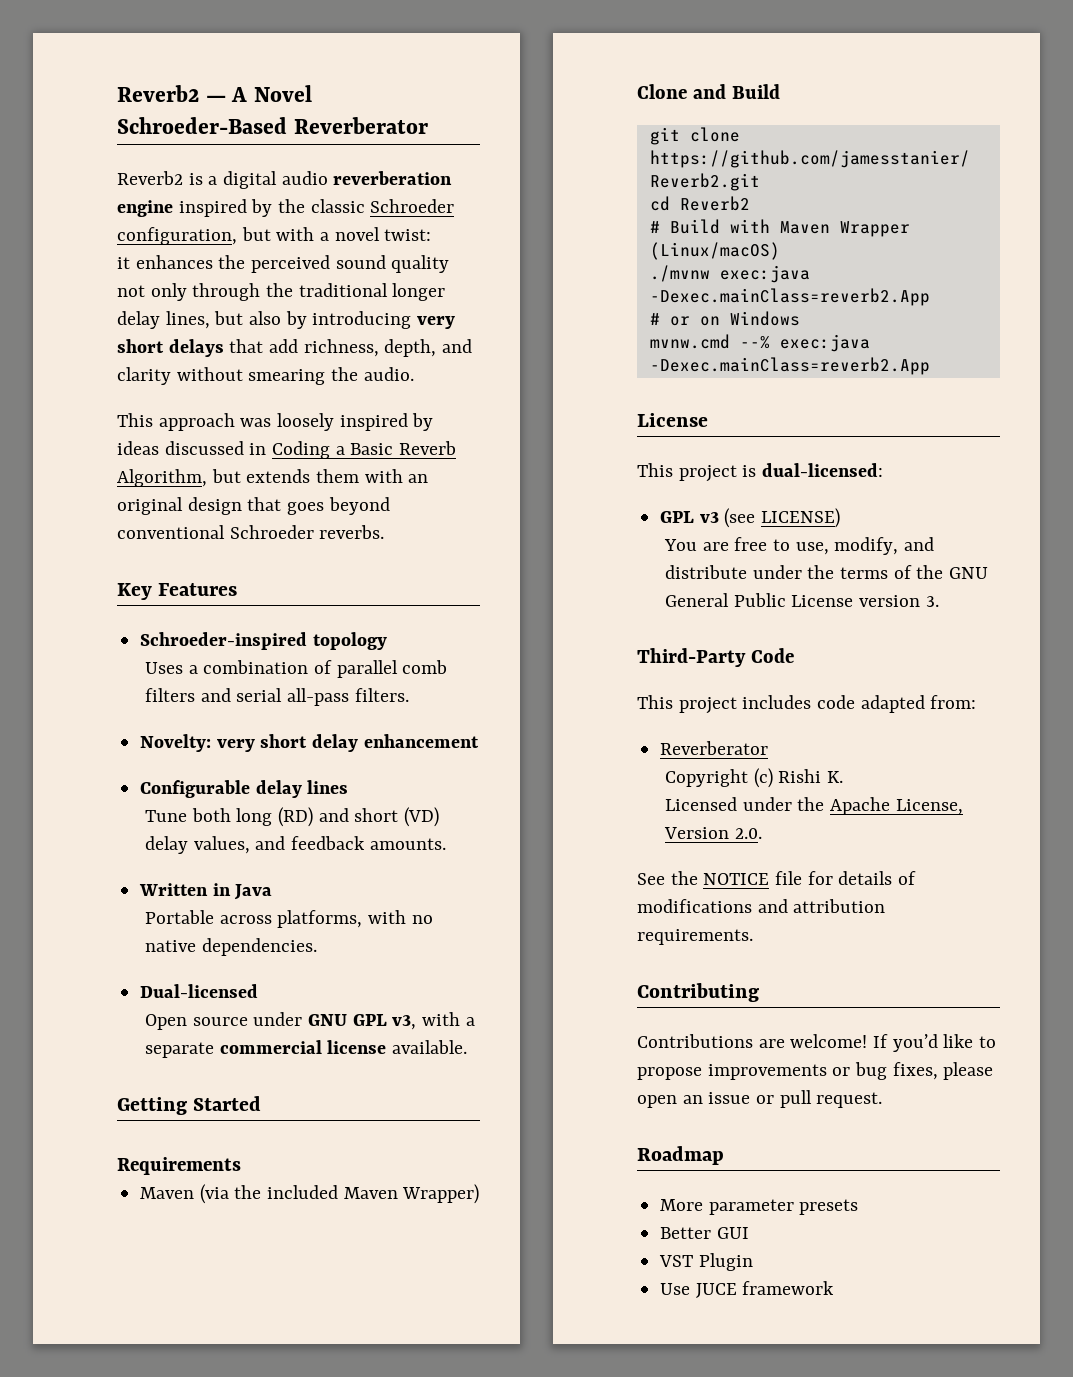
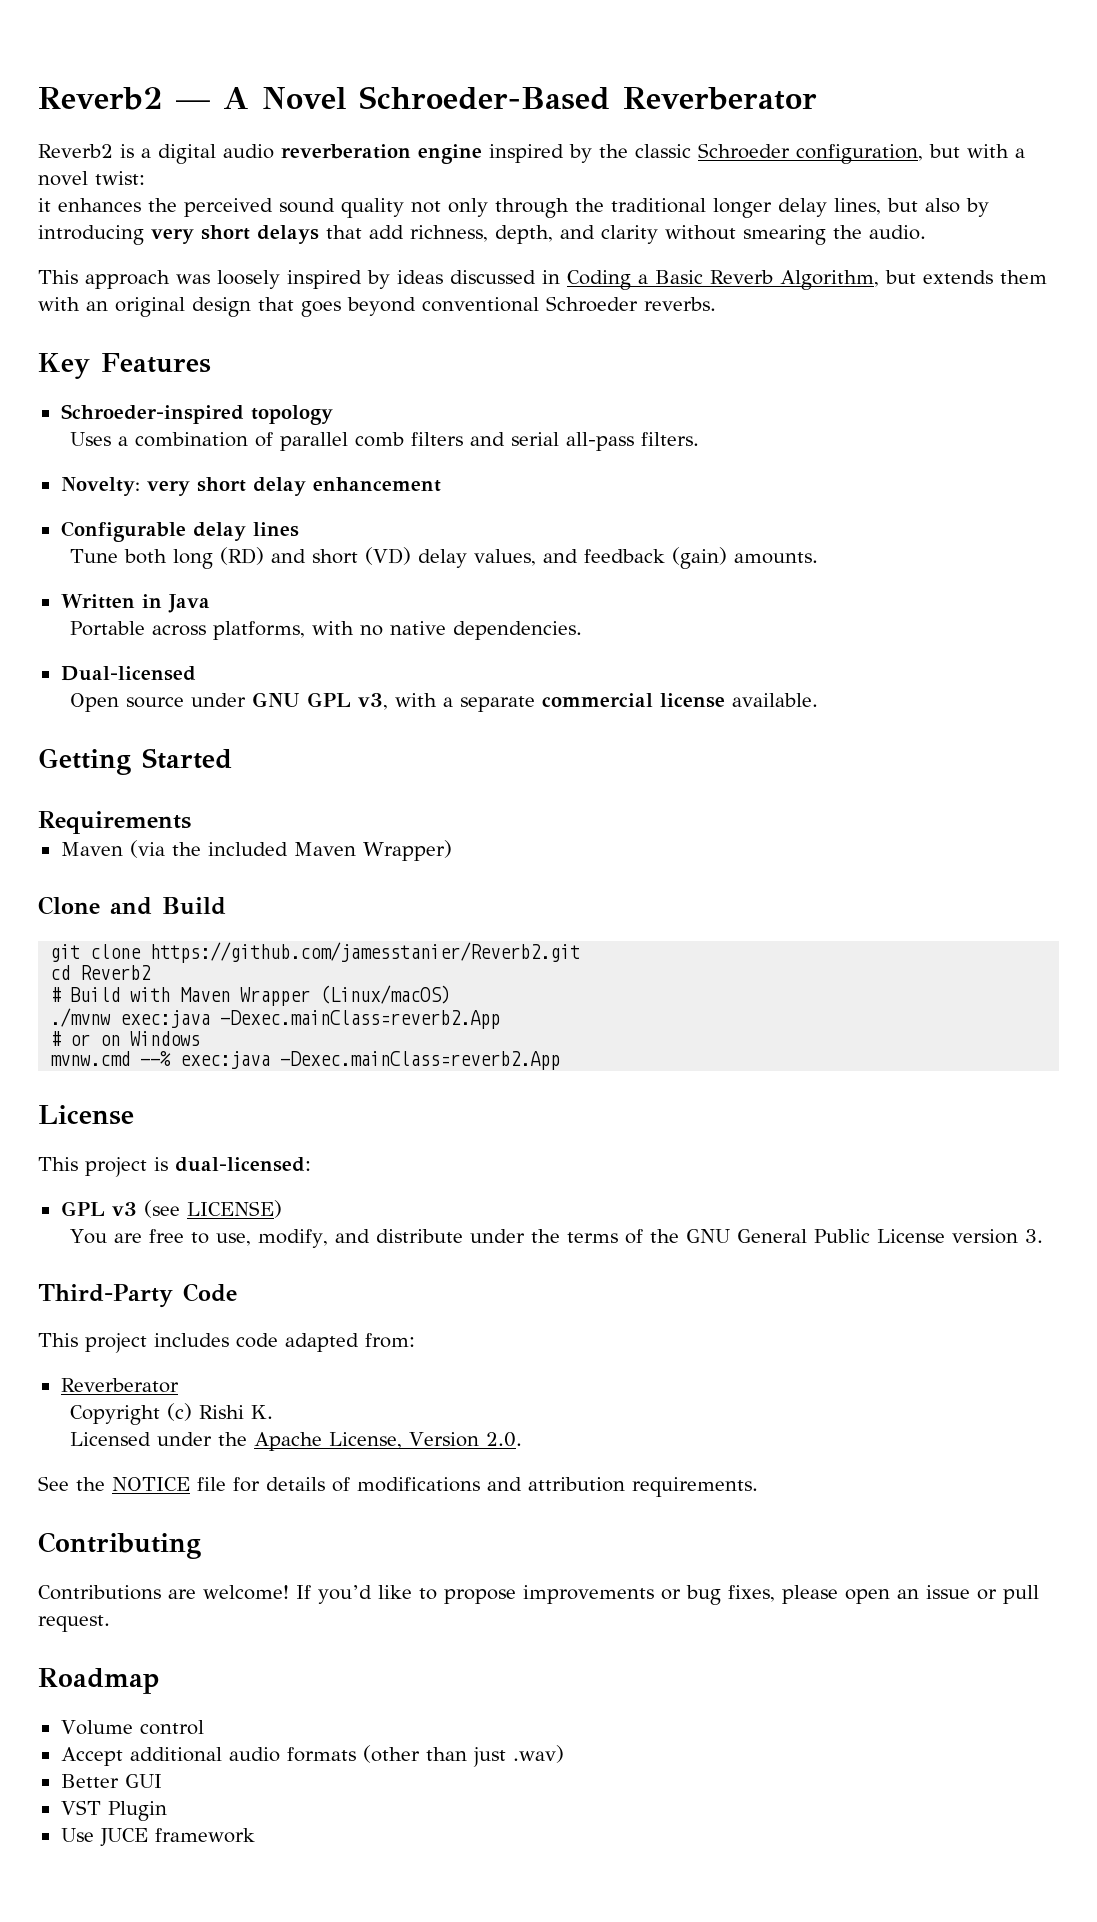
- Tune both long (RD) and short (VD) delay values, and feedback amounts.
+ Tune both long (RD) and short (VD) delay values, and feedback (gain) amounts.
- More parameter presets
+ Volume control
+ Accept additional audio formats (other than just .wav)

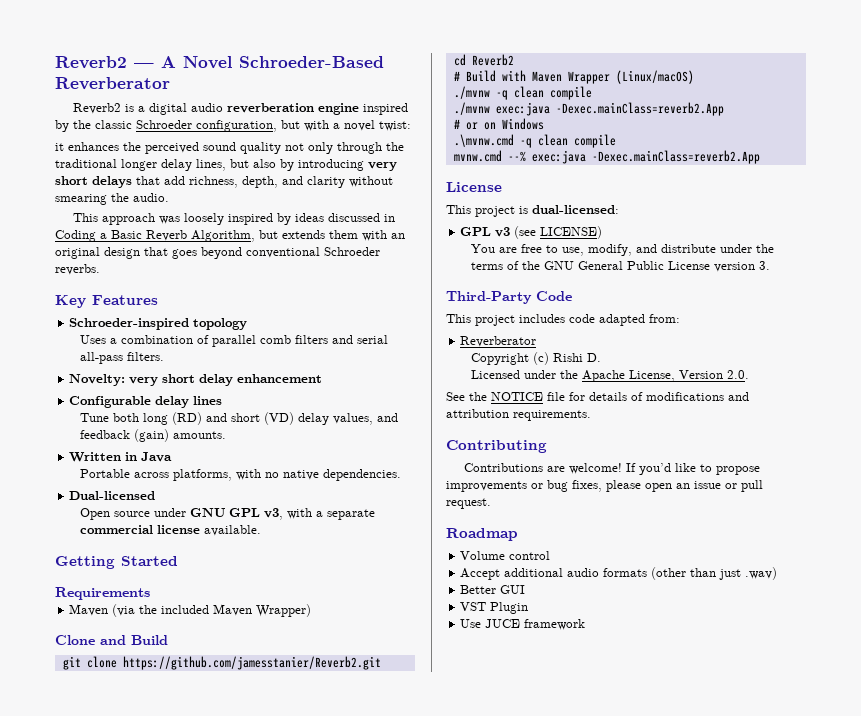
+ ./mvnw -q clean compile
+ .\mvnw.cmd -q clean compile
- Copyright (c) Rishi K.
+ Copyright (c) Rishi D.

